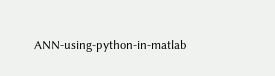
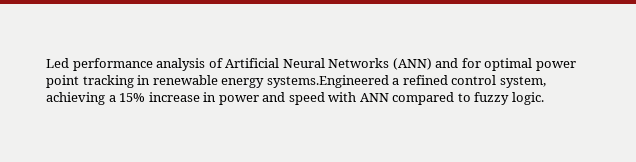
- ANN-using-python-in-matlab
+ Led performance analysis of Artificial Neural Networks (ANN) and for optimal power point tracking in renewable energy systems.Engineered a refined control system, achieving a 15% increase in power and speed with ANN compared to fuzzy logic.

